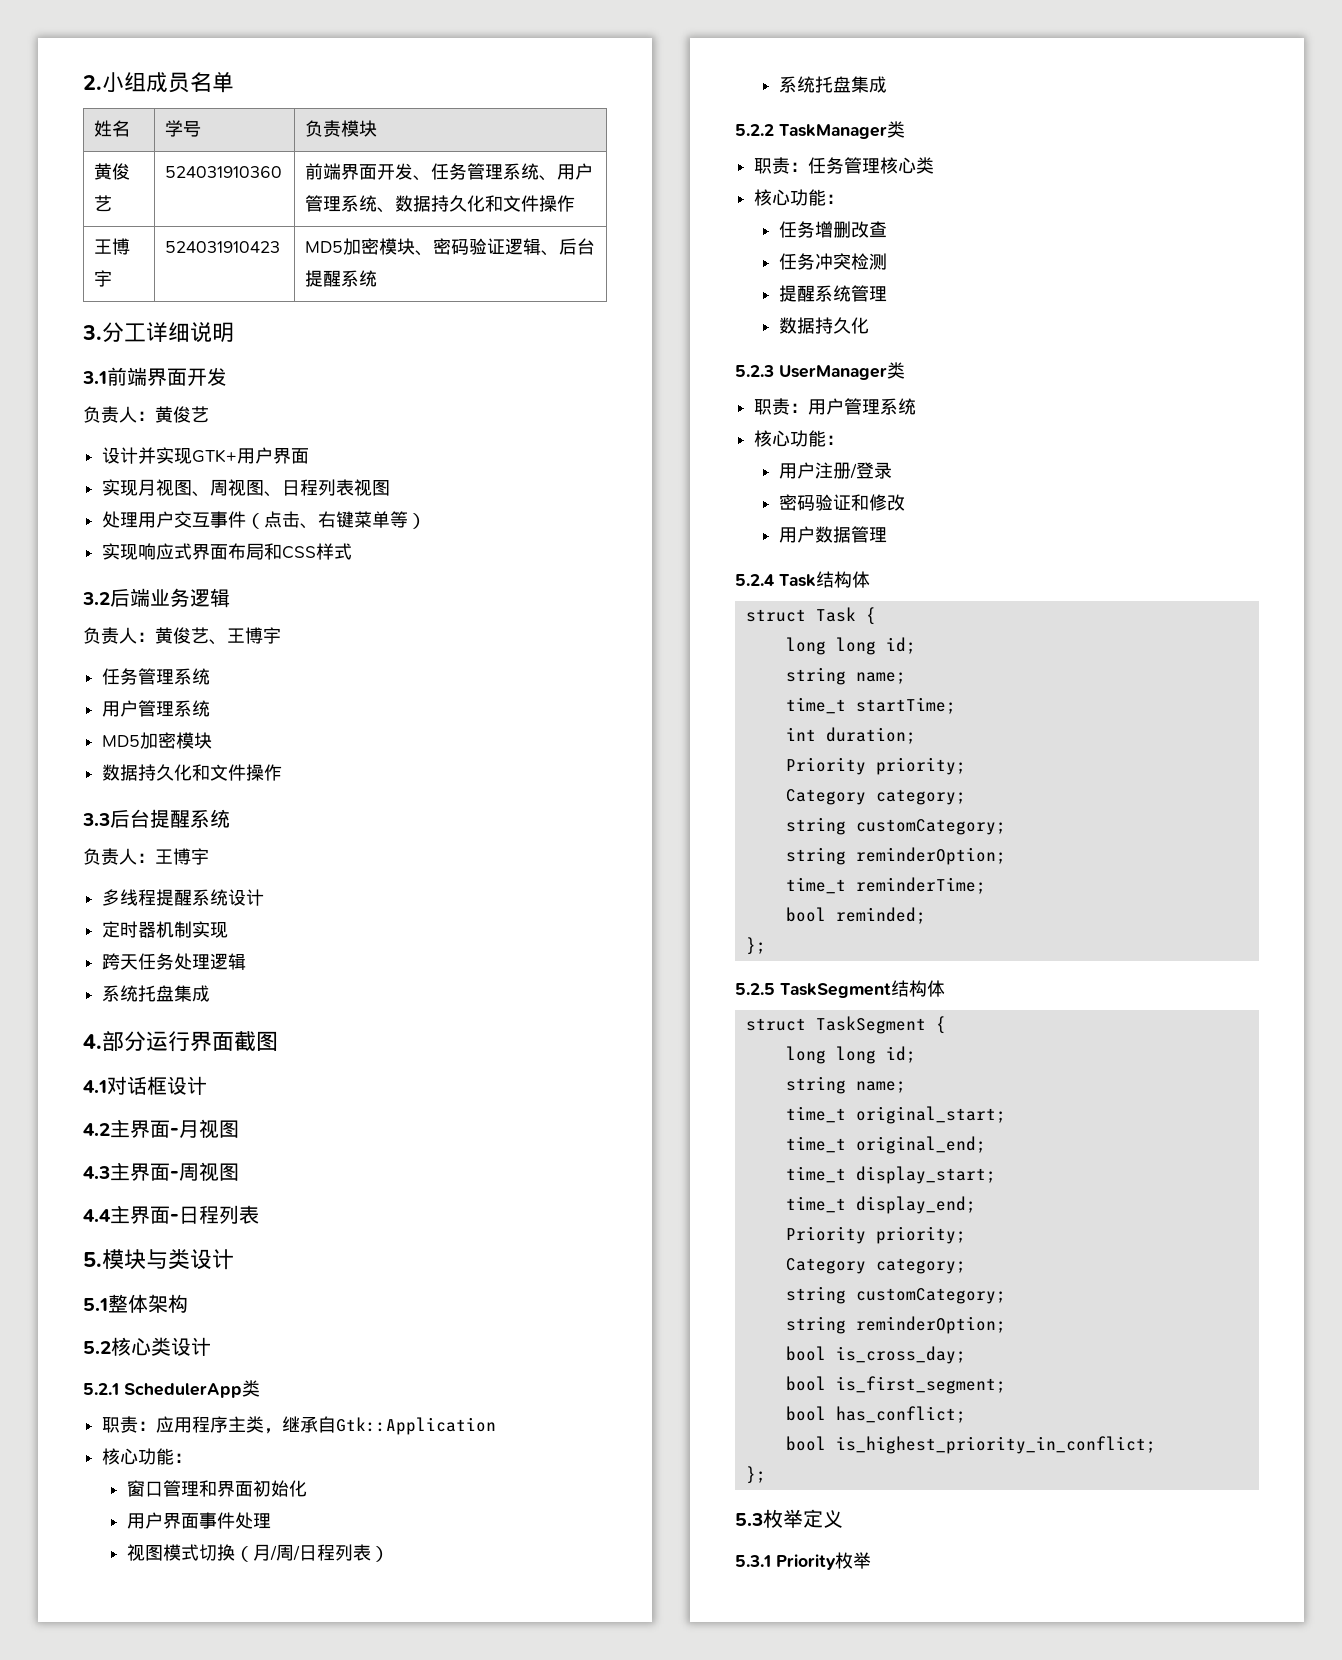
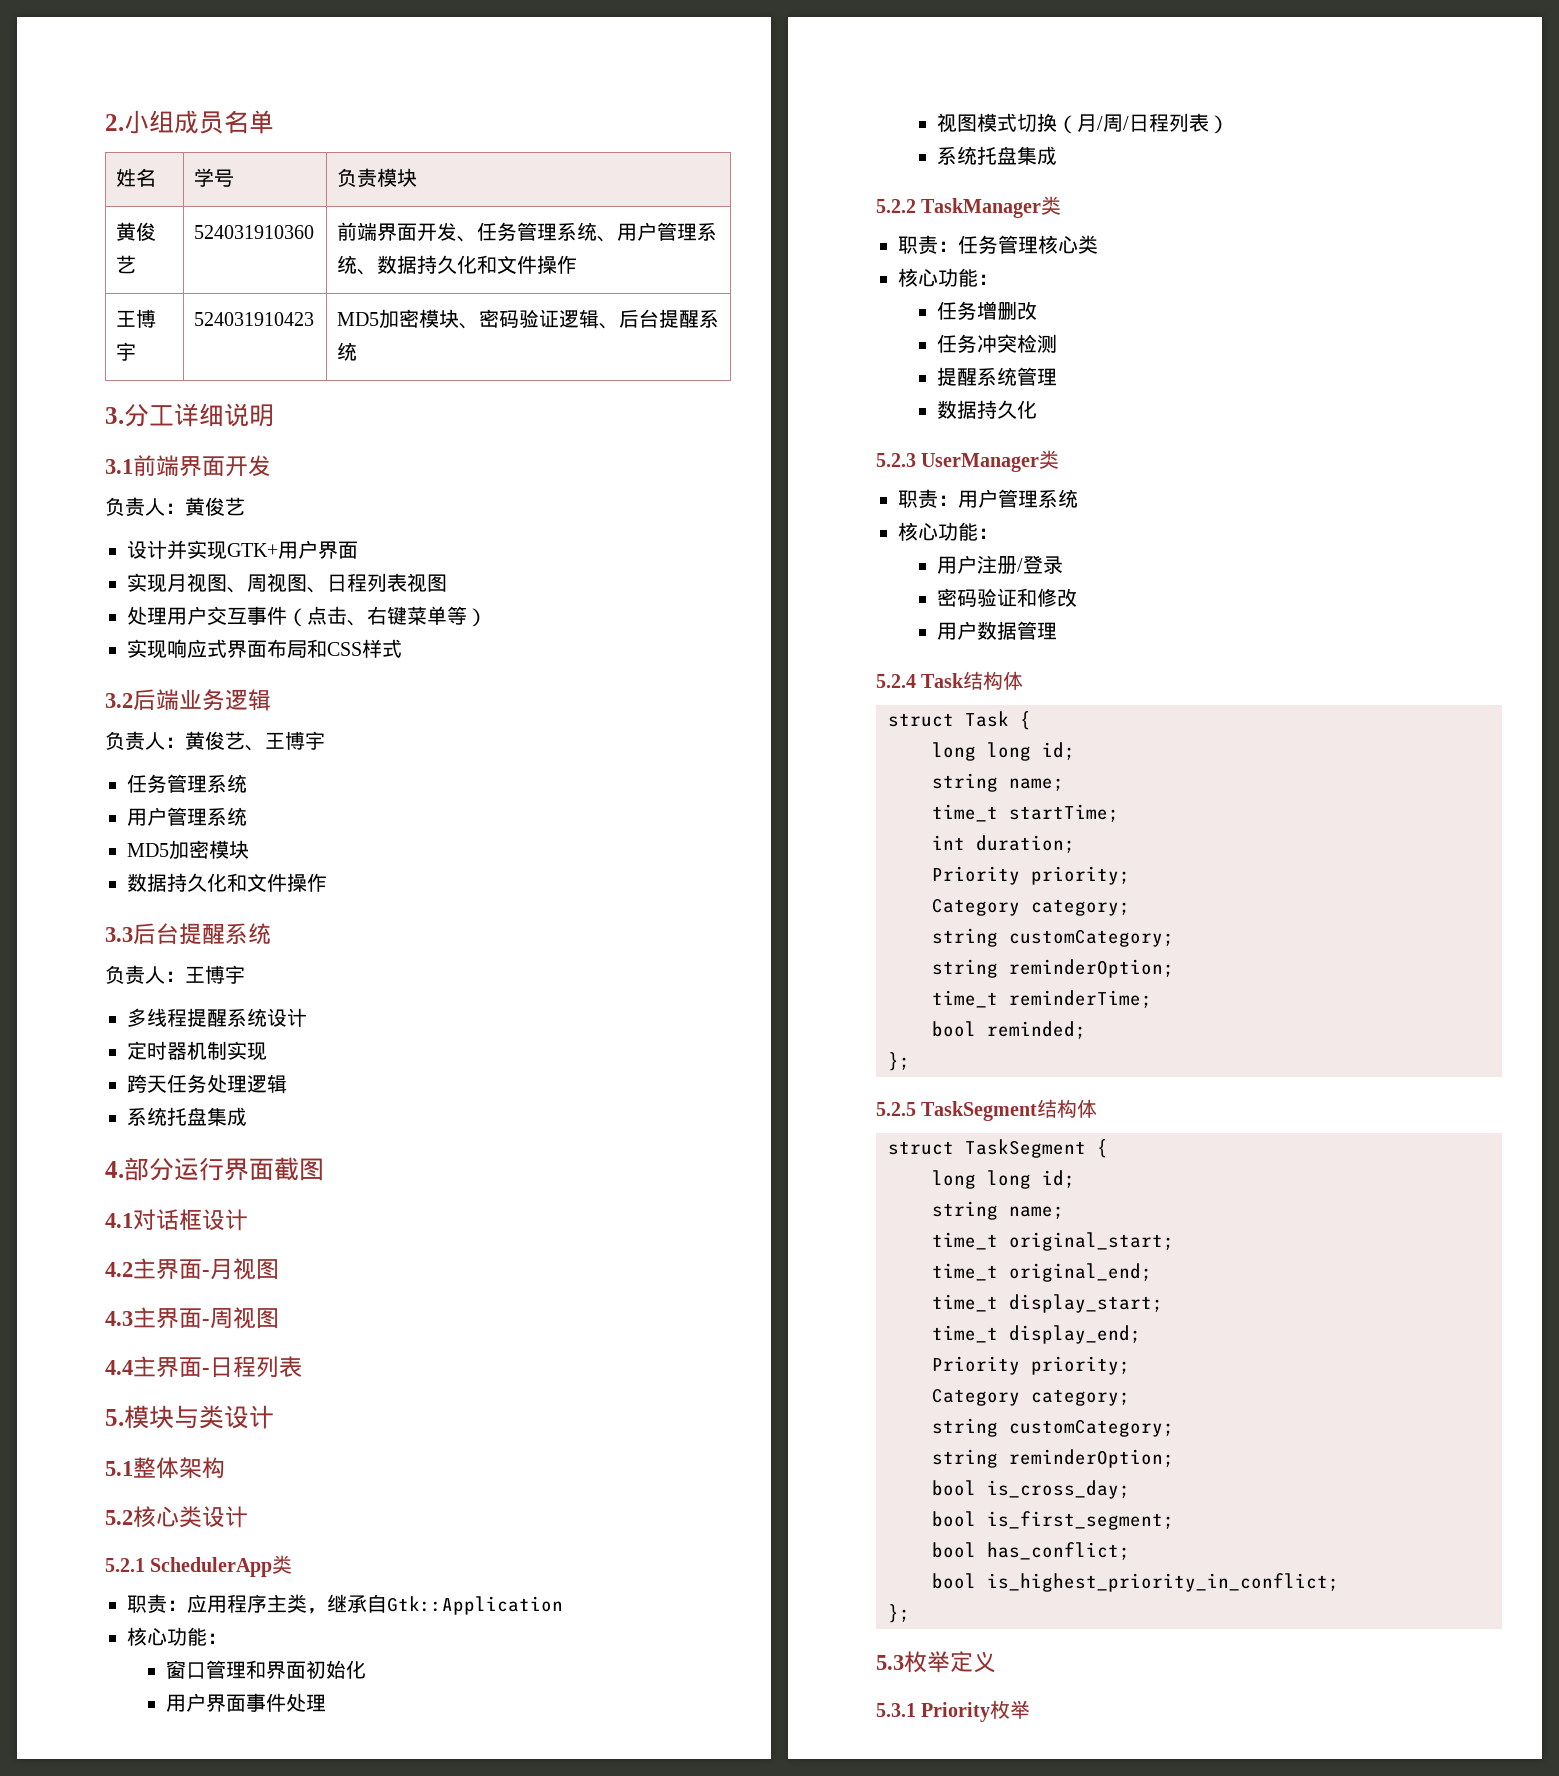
- 任务增删改查
+ 任务增删改

